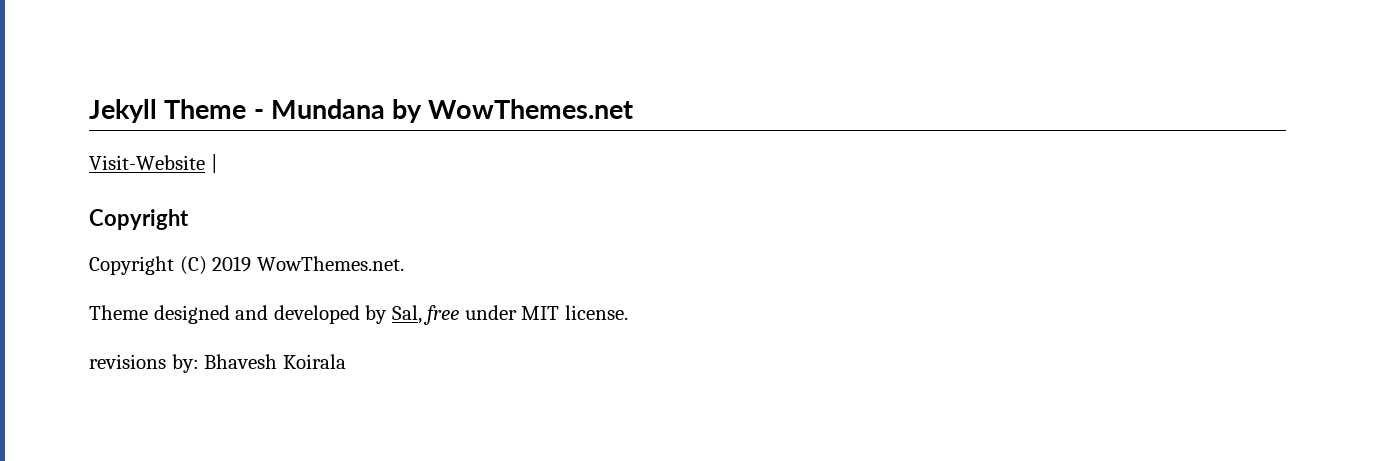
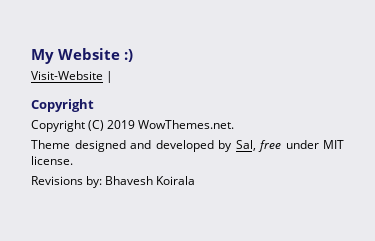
- Jekyll Theme - Mundana by WowThemes.net
+ My Website :)
- revisions by: Bhavesh Koirala
+ Revisions by: Bhavesh Koirala

